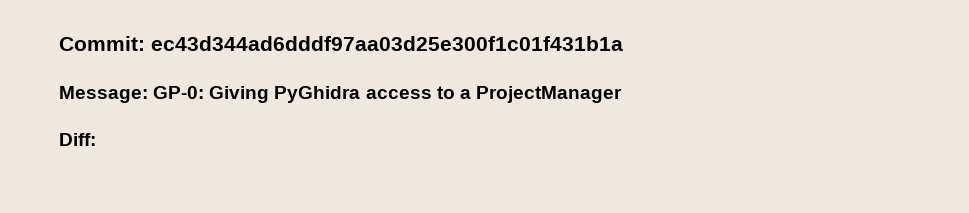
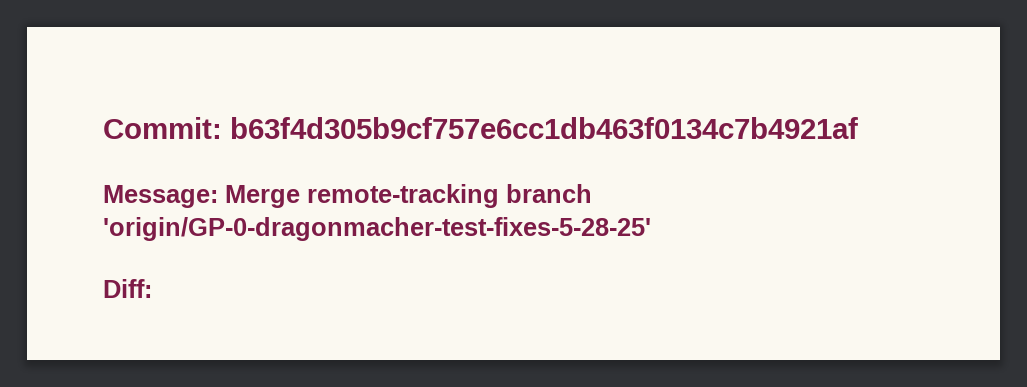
- Commit: ec43d344ad6dddf97aa03d25e300f1c01f431b1a
+ Commit: b63f4d305b9cf757e6cc1db463f0134c7b4921af
- Message: GP-0: Giving PyGhidra access to a ProjectManager
+ Message: Merge remote-tracking branch 'origin/GP-0-dragonmacher-test-fixes-5-28-25'

